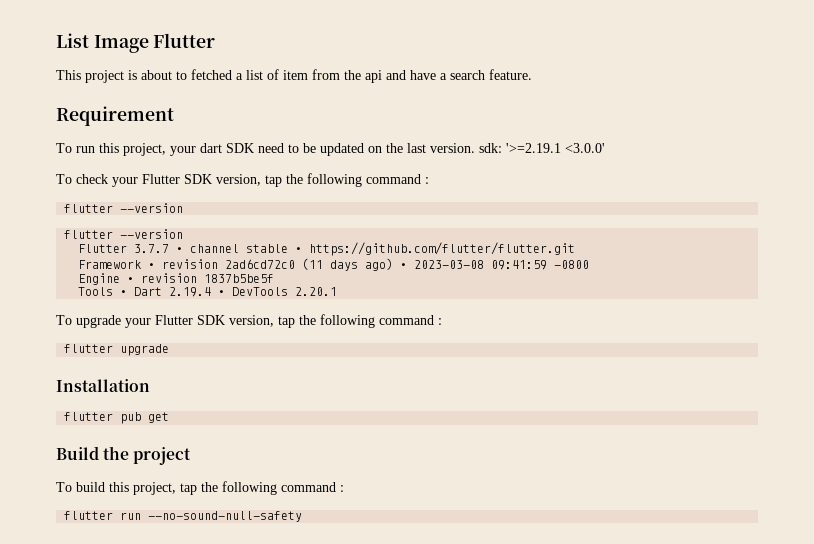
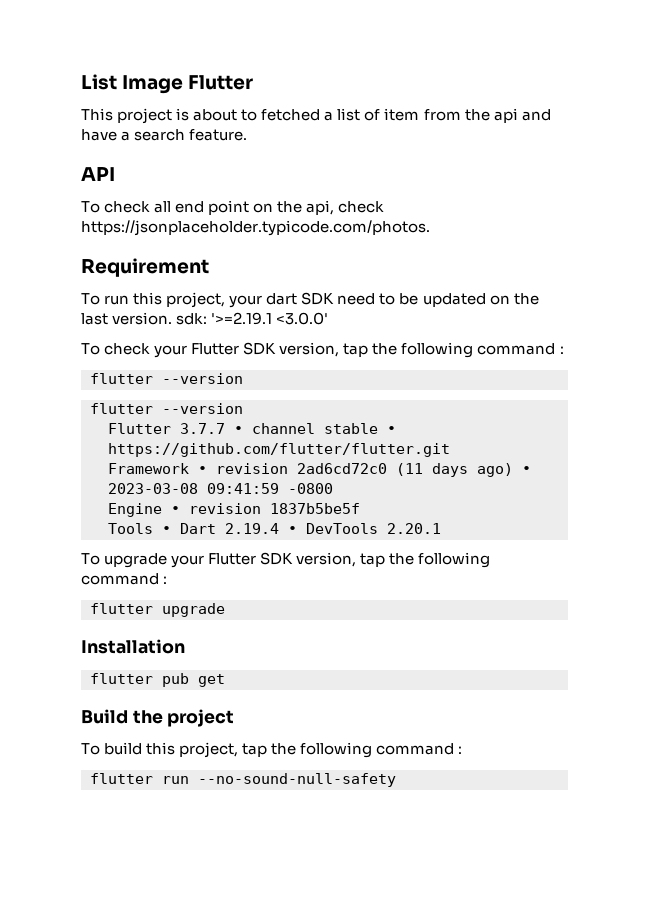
+ API
+ To check all end point on the api, check https://jsonplaceholder.typicode.com/photos.

